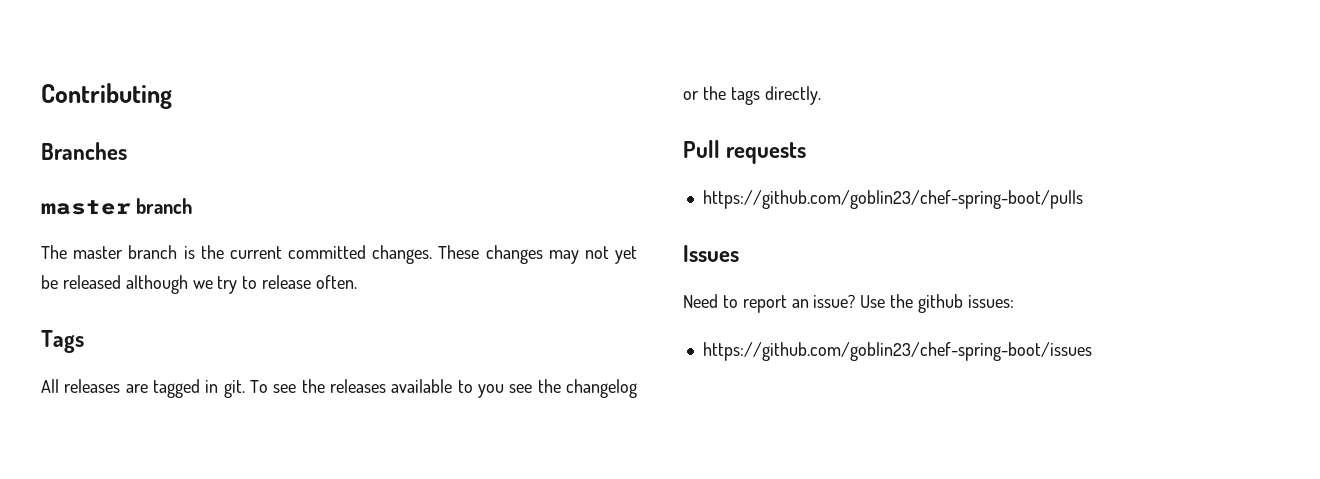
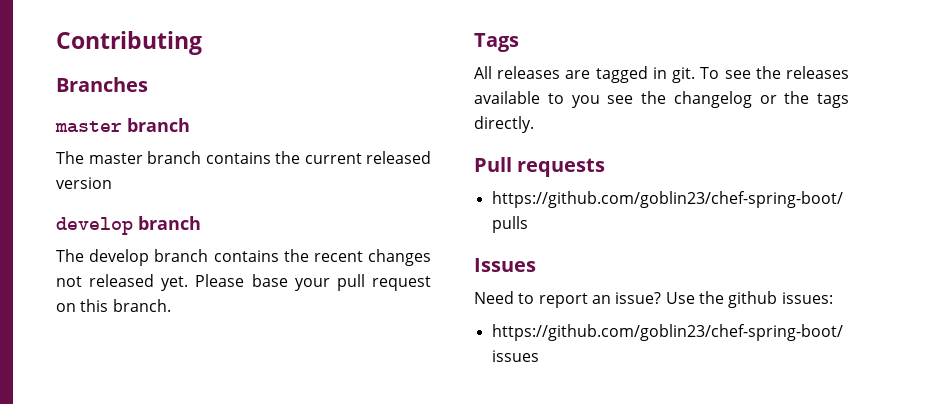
- The master branch is the current committed changes. These changes may not yet be released although we try to release often.
+ The master branch contains the current released version
+ develop branch
+ The develop branch contains the recent changes not released yet. Please base your pull request on this branch.

